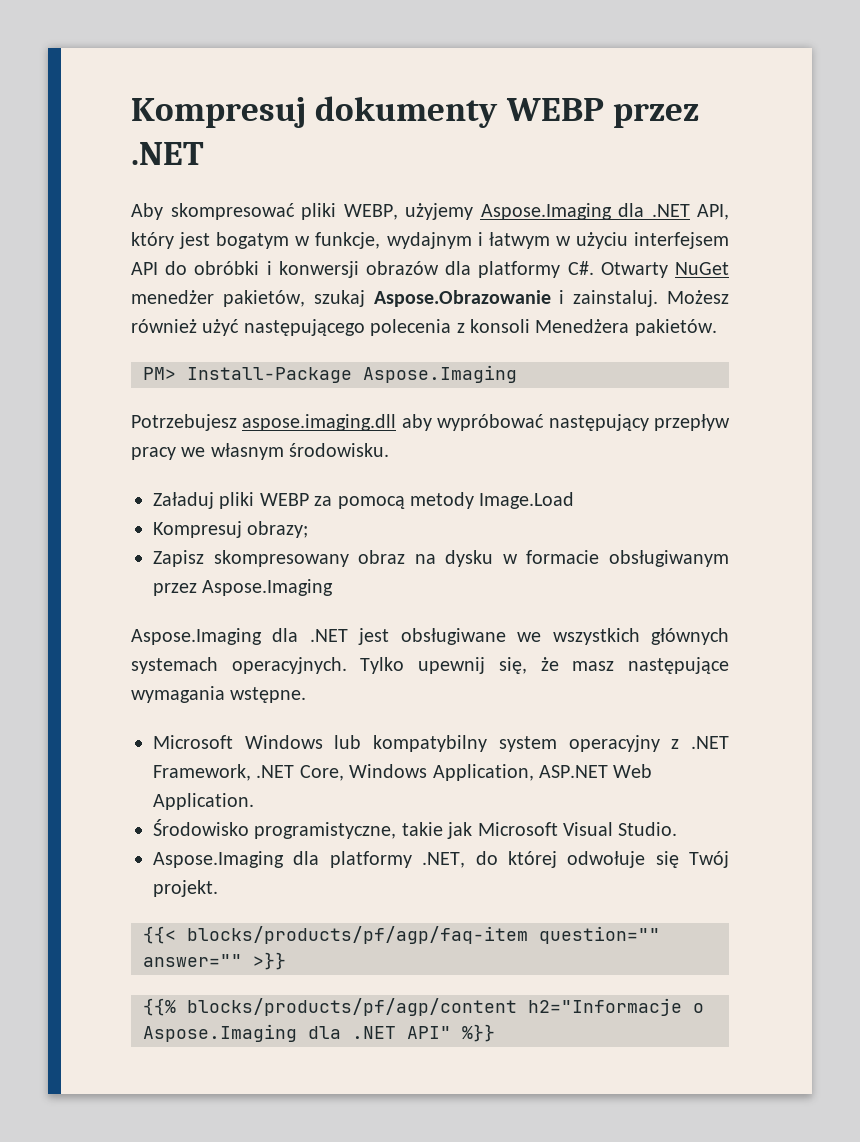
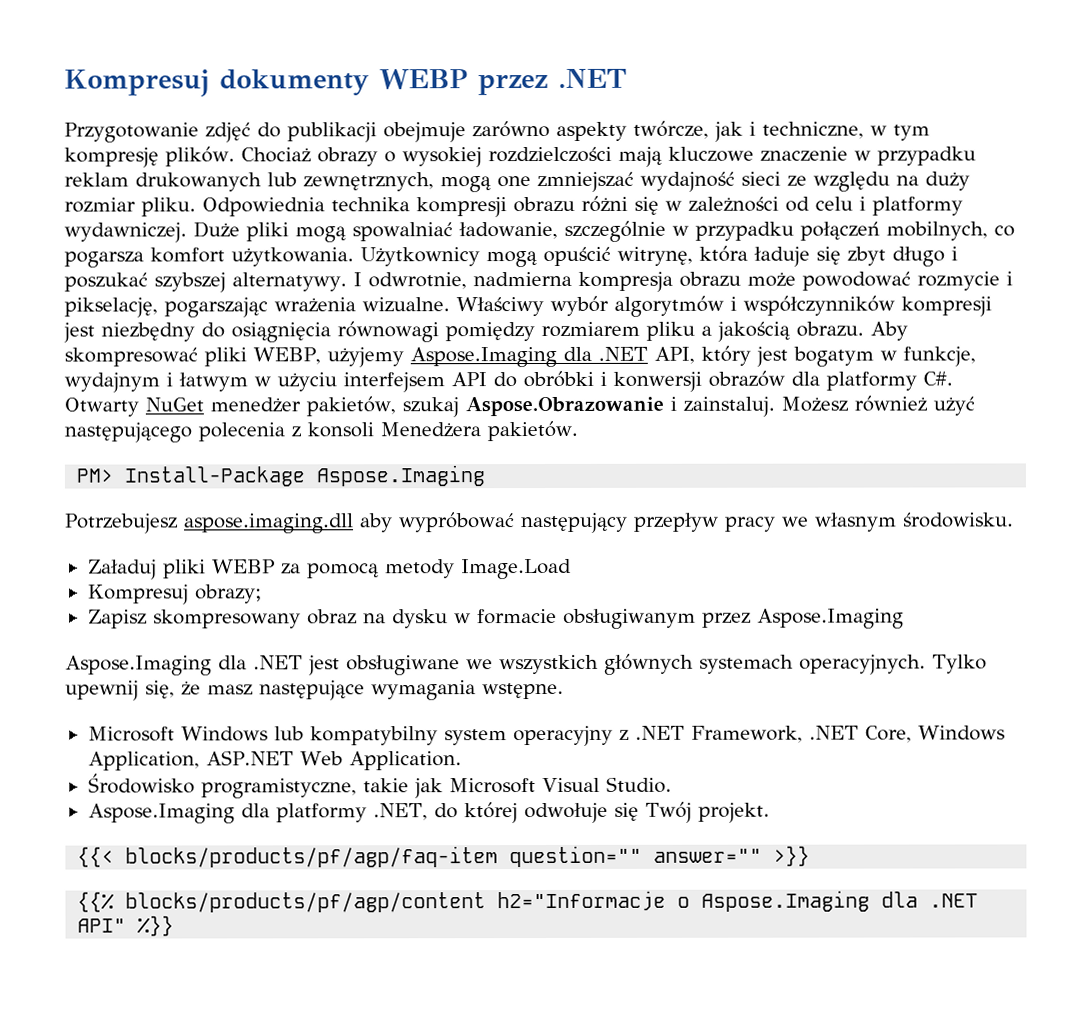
+ Przygotowanie zdjęć do publikacji obejmuje zarówno aspekty twórcze, jak i techniczne, w tym kompresję plików. Chociaż obrazy o wysokiej rozdzielczości mają kluczowe znaczenie w przypadku reklam drukowanych lub zewnętrznych, mogą one zmniejszać wydajność sieci ze względu na duży rozmiar pliku. Odpowiednia technika kompresji obrazu różni się w zależności od celu i platformy wydawniczej. Duże pliki mogą spowalniać ładowanie, szczególnie w przypadku połączeń mobilnych, co pogarsza komfort użytkowania. Użytkownicy mogą opuścić witrynę, która ładuje się zbyt długo i poszukać szybszej alternatywy. I odwrotnie, nadmierna kompresja obrazu może powodować rozmycie i pikselację, pogarszając wrażenia wizualne. Właściwy wybór algorytmów i współczynników kompresji jest niezbędny do osiągnięcia równowagi pomiędzy rozmiarem pliku a jakością obrazu.

